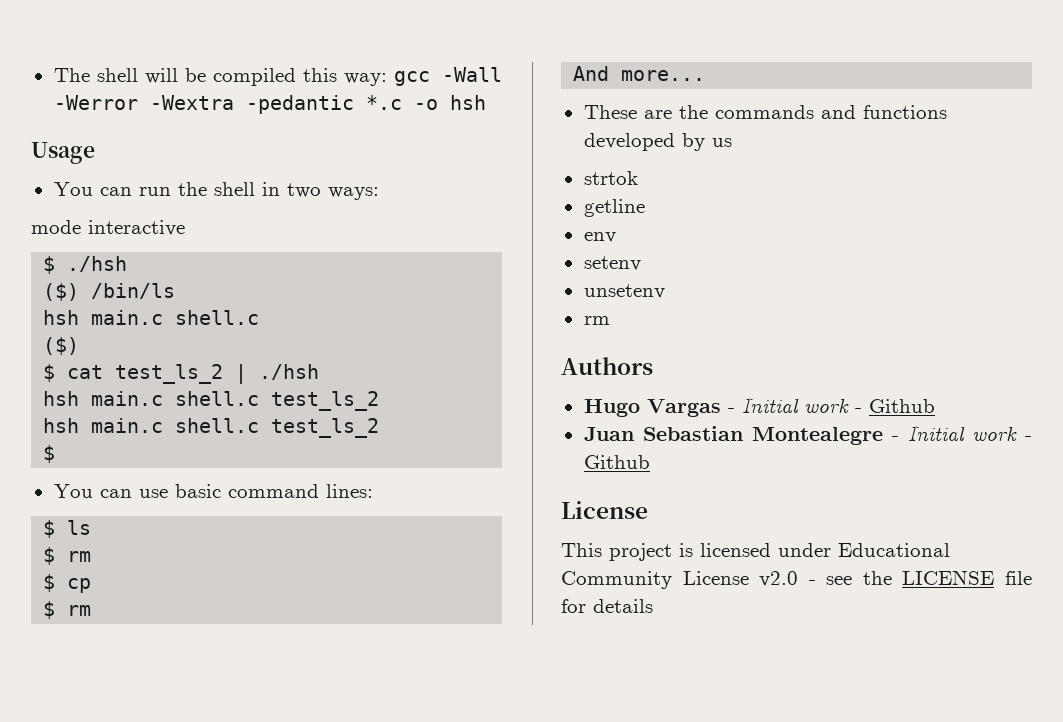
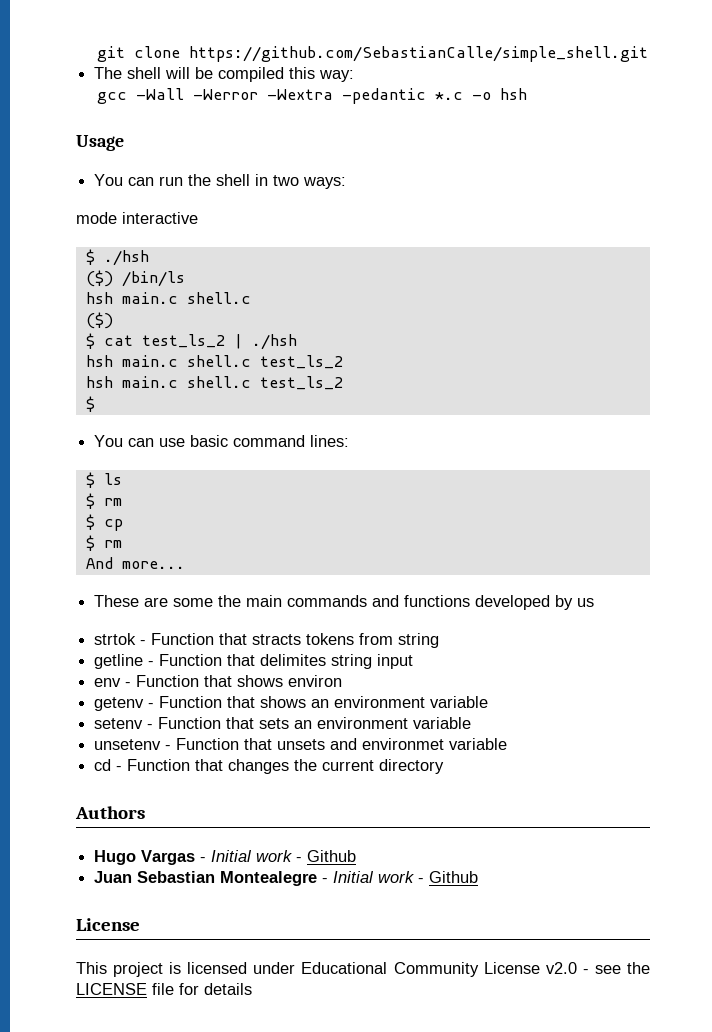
+ git clone https://github.com/SebastianCalle/simple_shell.git
- The shell will be compiled this way: gcc -Wall -Werror -Wextra -pedantic *.c -o hsh
+ The shell will be compiled this way:
+ gcc -Wall -Werror -Wextra -pedantic *.c -o hsh
- These are the commands and functions developed by us
+ These are some the main commands and functions developed by us
- strtok
- getline
- env
- setenv
- unsetenv
- rm
+ strtok - Function that stracts tokens from string
+ getline - Function that delimites string input
+ env - Function that shows environ
+ getenv - Function that shows an environment variable
+ setenv - Function that sets an environment variable
+ unsetenv - Function that unsets and environmet variable
+ cd - Function that changes the current directory

